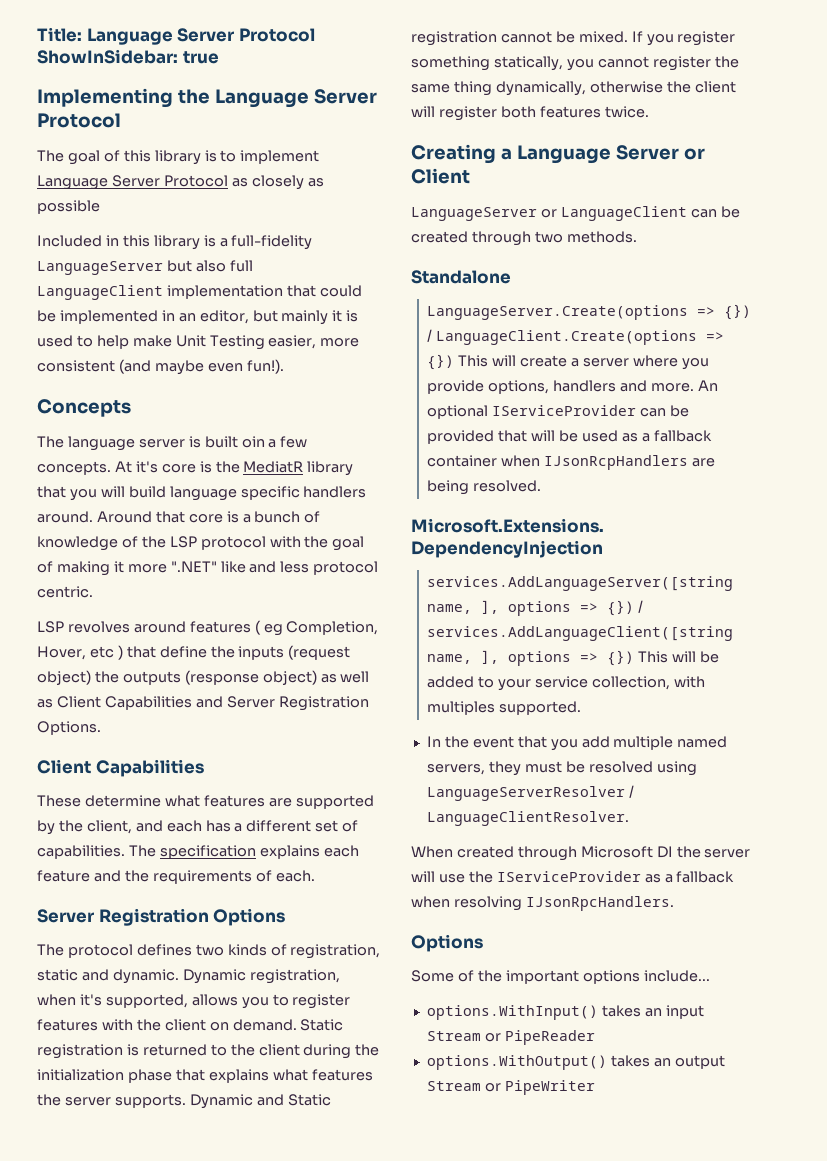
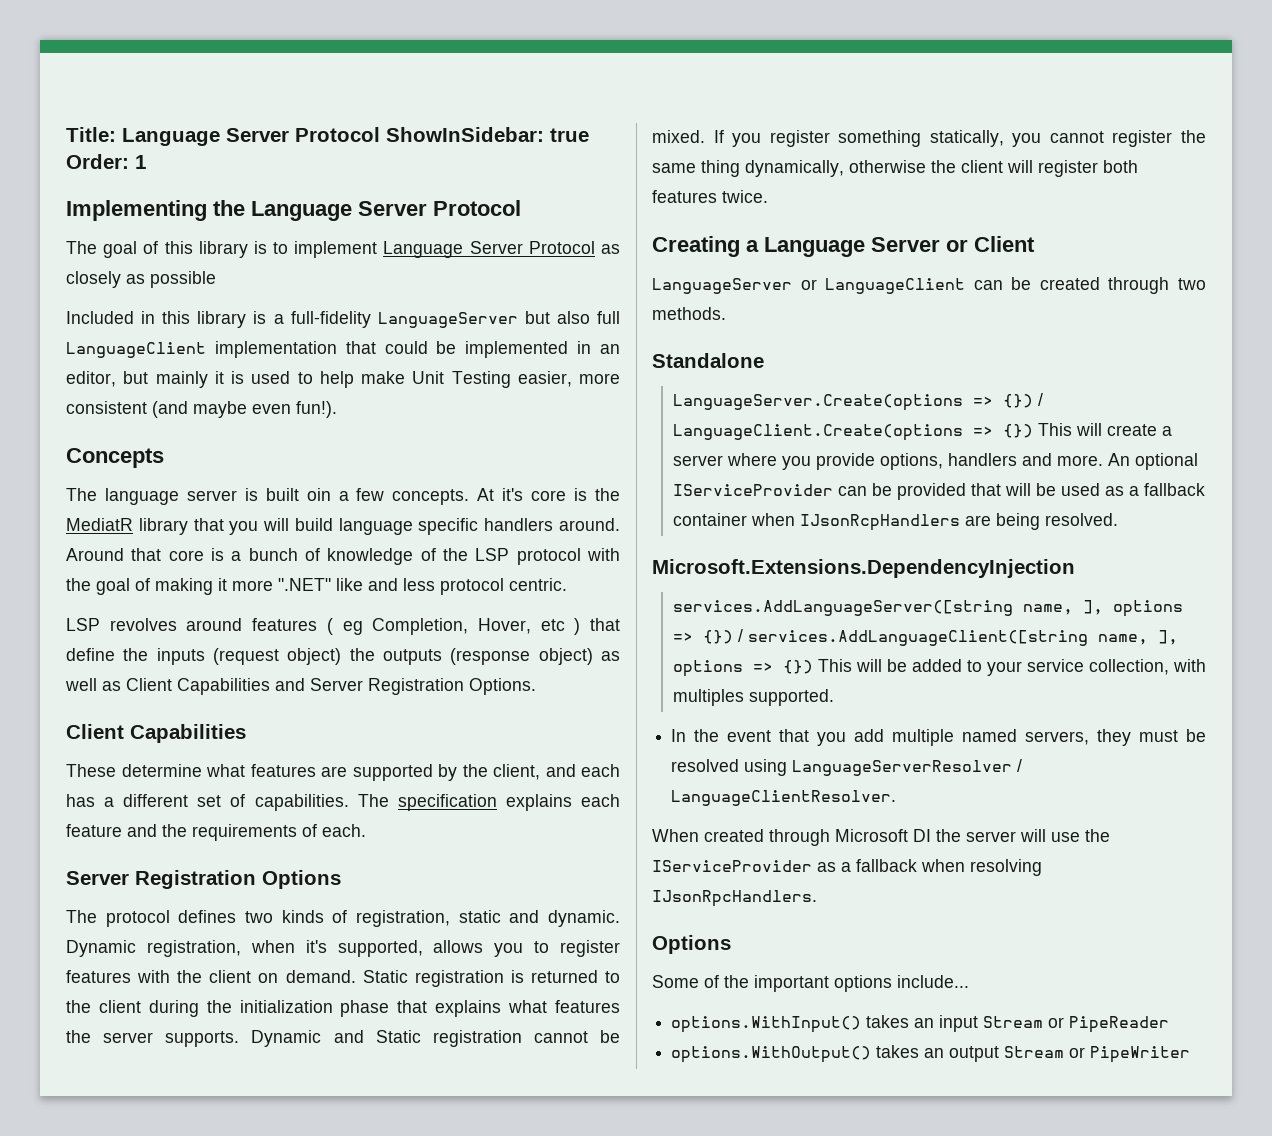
- Title: Language Server Protocol ShowInSidebar: true
+ Title: Language Server Protocol ShowInSidebar: true Order: 1

